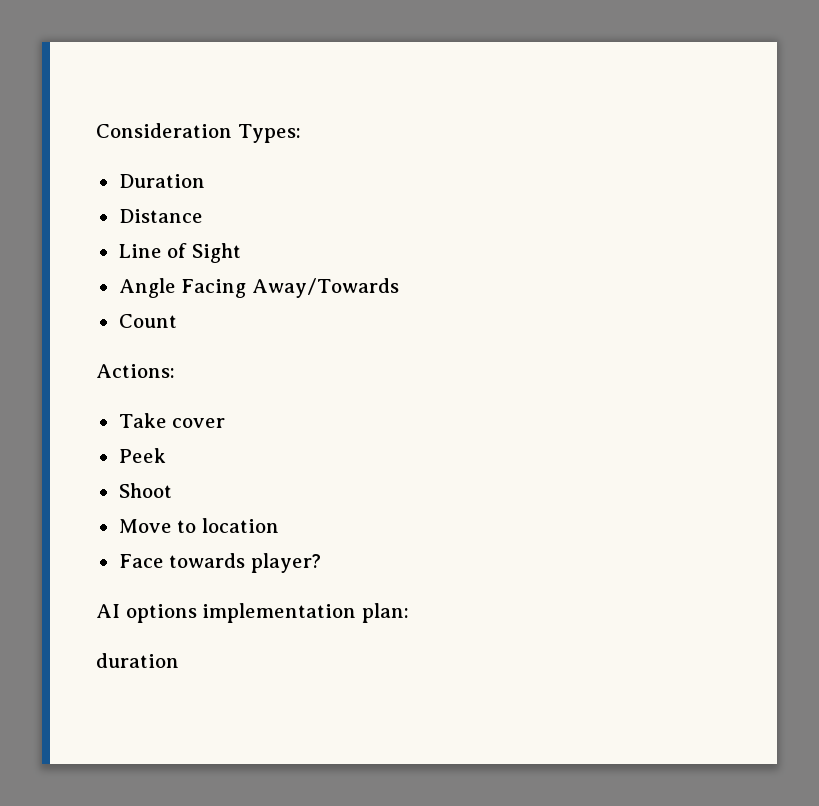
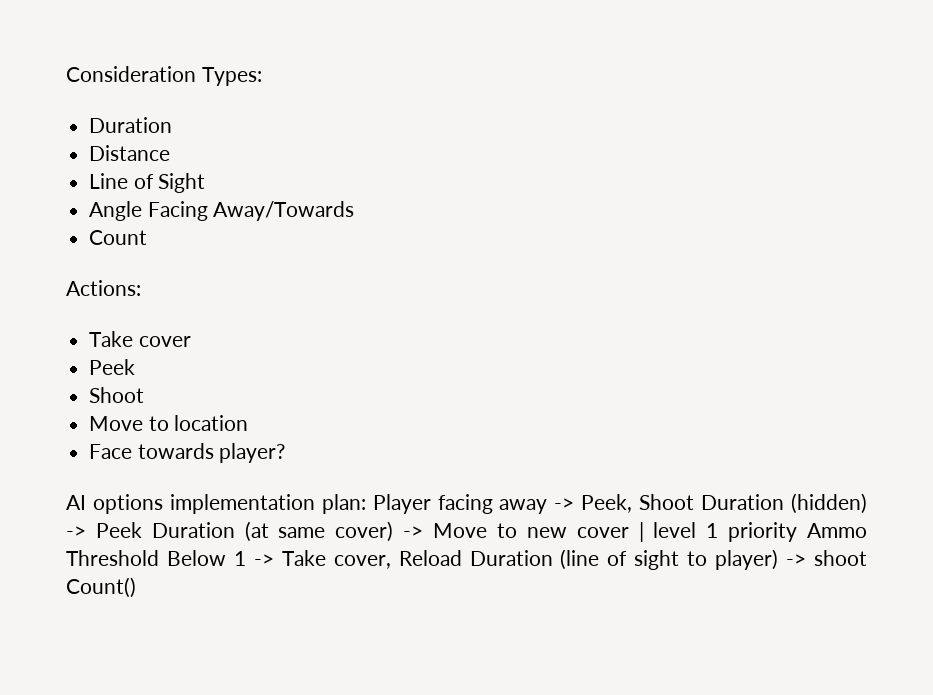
- AI options implementation plan:
- duration
+ AI options implementation plan: Player facing away -> Peek, Shoot Duration (hidden) -> Peek Duration (at same cover) -> Move to new cover | level 1 priority Ammo Threshold Below 1 -> Take cover, Reload Duration (line of sight to player) -> shoot Count()

